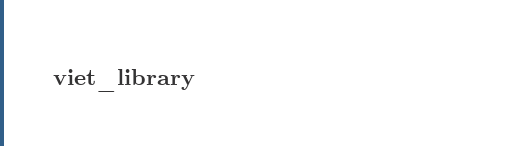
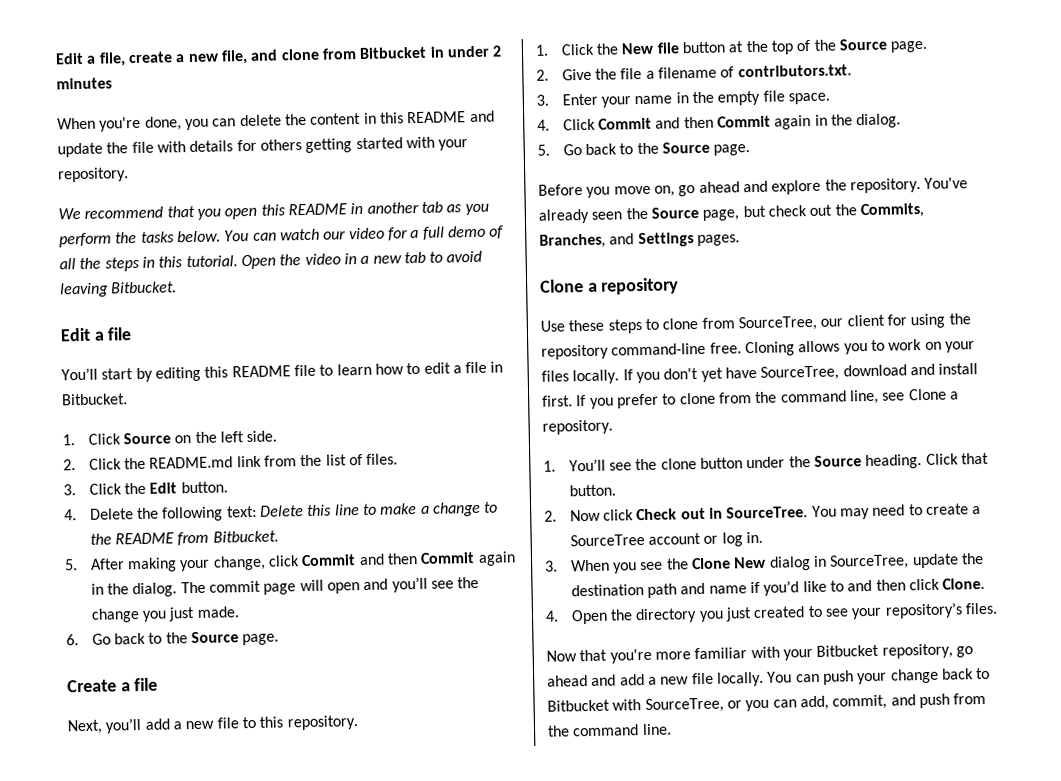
- viet_library
+ Edit a file, create a new file, and clone from Bitbucket in under 2 minutes
+ When you're done, you can delete the content in this README and update the file with details for others getting started with your repository.
+ We recommend that you open this README in another tab as you perform the tasks below. You can watch our video for a full demo of all the steps in this tutorial. Open the video in a new tab to avoid leaving Bitbucket.
+ Edit a file
+ You’ll start by editing this README file to learn how to edit a file in Bitbucket.
+ 1. Click Source on the left side.
+ 2. Click the README.md link from the list of files.
+ 3. Click the Edit button.
+ 4. Delete the following text: Delete this line to make a change to the README from Bitbucket.
+ 5. After making your change, click Commit and then Commit again in the dialog. The commit page will open and you’ll see the change you just made.
+ 6. Go back to the Source page.
+ Create a file
+ Next, you’ll add a new file to this repository.
+ 1. Click the New file button at the top of the Source page.
+ 2. Give the file a filename of contributors.txt.
+ 3. Enter your name in the empty file space.
+ 4. Click Commit and then Commit again in the dialog.
+ 5. Go back to the Source page.
+ Before you move on, go ahead and explore the repository. You've already seen the Source page, but check out the Commits, Branches, and Settings pages.
+ Clone a repository
+ Use these steps to clone from SourceTree, our client for using the repository command-line free. Cloning allows you to work on your files locally. If you don't yet have SourceTree, download and install first. If you prefer to clone from the command line, see Clone a repository.
+ 1. You’ll see the clone button under the Source heading. Click that button.
+ 2. Now click Check out in SourceTree. You may need to create a SourceTree account or log in.
+ 3. When you see the Clone New dialog in SourceTree, update the destination path and name if you’d like to and then click Clone.
+ 4. Open the directory you just created to see your repository’s files.
+ Now that you're more familiar with your Bitbucket repository, go ahead and add a new file locally. You can push your change back to Bitbucket with SourceTree, or you can add, commit, and push from the command line.

